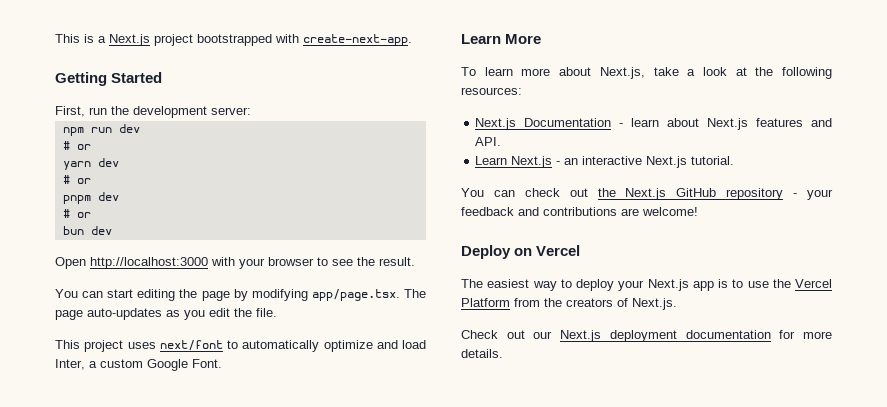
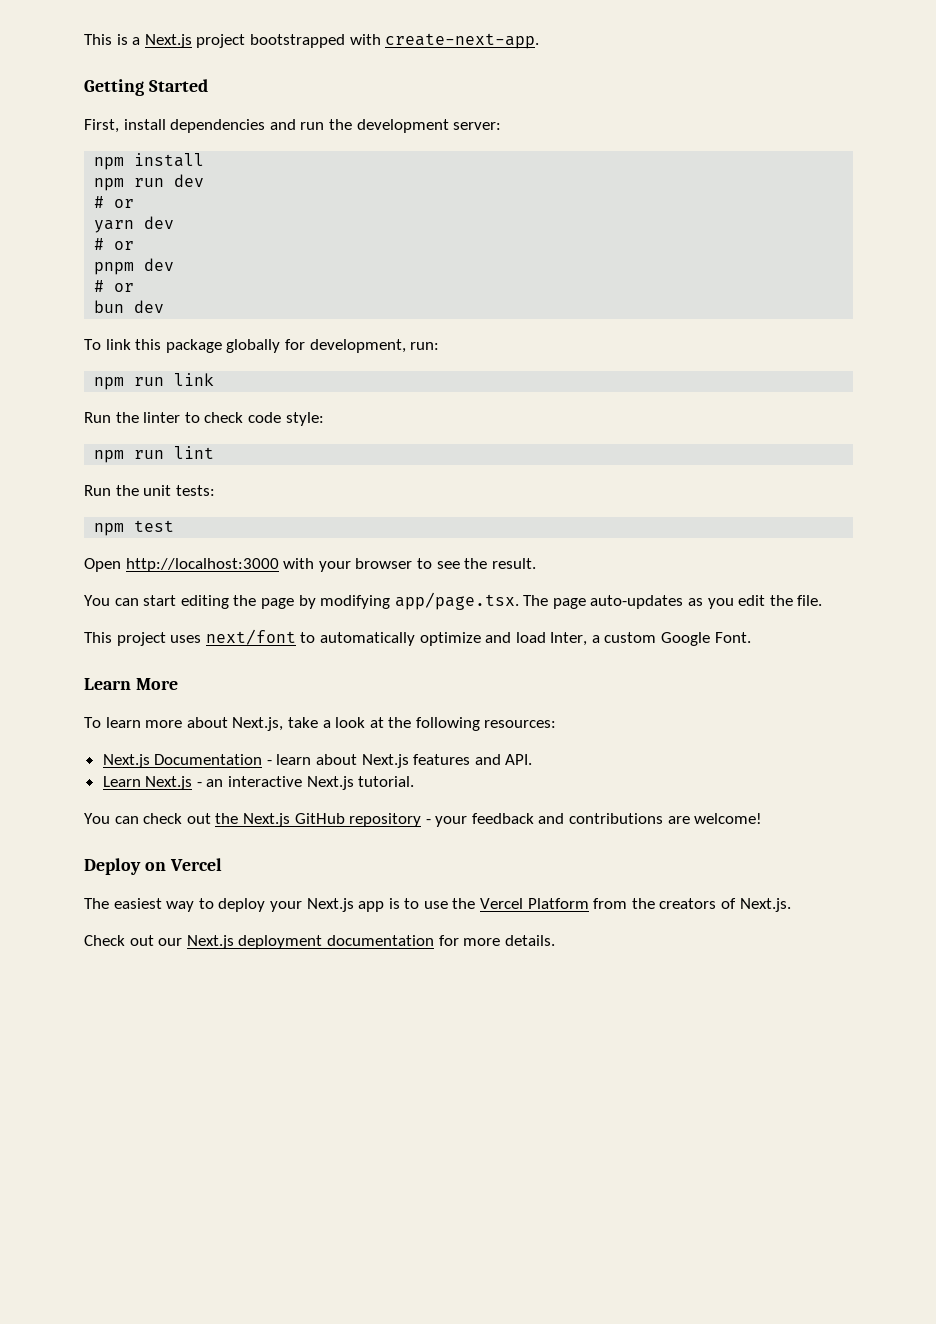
- First, run the development server:
+ First, install dependencies and run the development server:
+ npm install
+ To link this package globally for development, run:
+ npm run link
+ Run the linter to check code style:
+ npm run lint
+ Run the unit tests:
+ npm test

